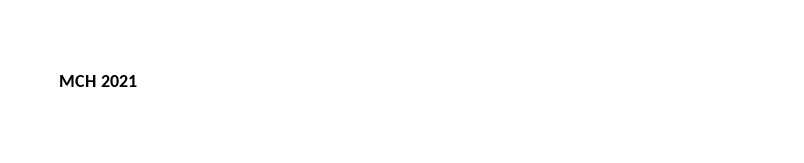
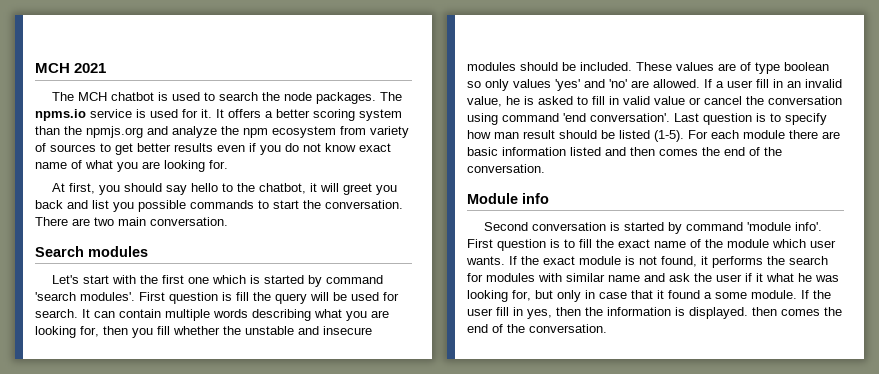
+ The MCH chatbot is used to search the node packages. The npms.io service is used for it. It offers a better scoring system than the npmjs.org and analyze the npm ecosystem from variety of sources to get better results even if you do not know exact name of what you are looking for.
+ At first, you should say hello to the chatbot, it will greet you back and list you possible commands to start the conversation. There are two main conversation.
+ Search modules
+ Let's start with the first one which is started by command 'search modules'. First question is fill the query will be used for search. It can contain multiple words describing what you are looking for, then you fill whether the unstable and insecure modules should be included. These values are of type boolean so only values 'yes' and 'no' are allowed. If a user fill in an invalid value, he is asked to fill in valid value or cancel the conversation using command 'end conversation'. Last question is to specify how man result should be listed (1-5). For each module there are basic information listed and then comes the end of the conversation.
+ Module info
+ Second conversation is started by command 'module info'. First question is to fill the exact name of the module which user wants. If the exact module is not found, it performs the search for modules with similar name and ask the user if it what he was looking for, but only in case that it found a some module. If the user fill in yes, then the information is displayed. then comes the end of the conversation.

